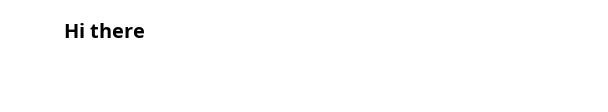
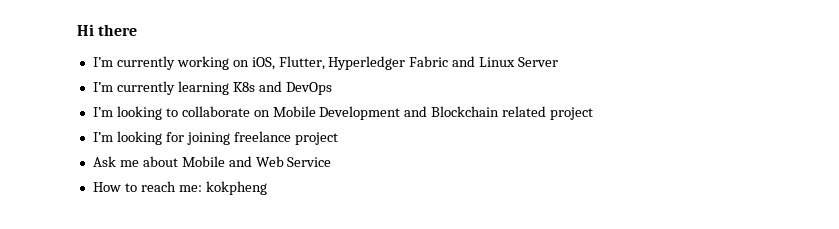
+ I’m currently working on iOS, Flutter, Hyperledger Fabric and Linux Server
+ I’m currently learning K8s and DevOps
+ I’m looking to collaborate on Mobile Development and Blockchain related project
+ I’m looking for joining freelance project
+ Ask me about Mobile and Web Service
+ How to reach me: kokpheng

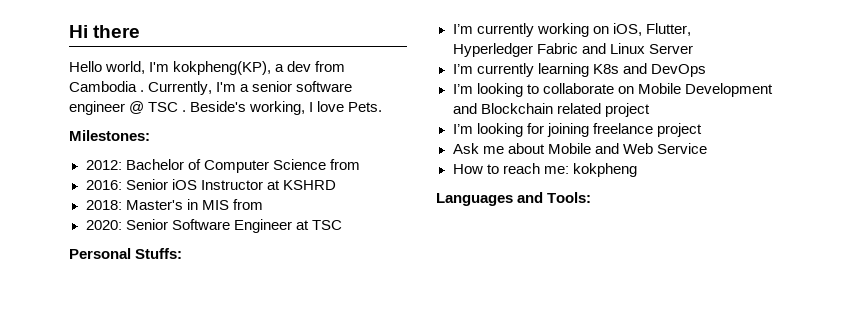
+ Hello world, I'm kokpheng(KP), a dev from Cambodia . Currently, I'm a senior software engineer @ TSC . Beside's working, I love Pets.
+ Milestones:
+ 2012: Bachelor of Computer Science from
+ 2016: Senior iOS Instructor at KSHRD
+ 2018: Master's in MIS from
+ 2020: Senior Software Engineer at TSC
+ Personal Stuffs:
+ Languages and Tools:

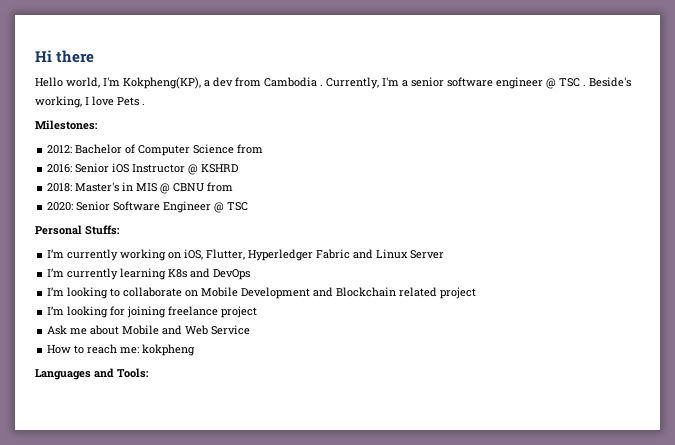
- Hello world, I'm kokpheng(KP), a dev from Cambodia .
+ Hello world, I'm Kokpheng(KP), a dev from Cambodia .
- Beside's working, I love Pets.
+ Beside's working, I love Pets .
- 2016: Senior iOS Instructor at KSHRD
+ 2016: Senior iOS Instructor @ KSHRD
- 2018: Master's in MIS from
+ 2018: Master's in MIS @ CBNU from
- 2020: Senior Software Engineer at TSC
+ 2020: Senior Software Engineer @ TSC

